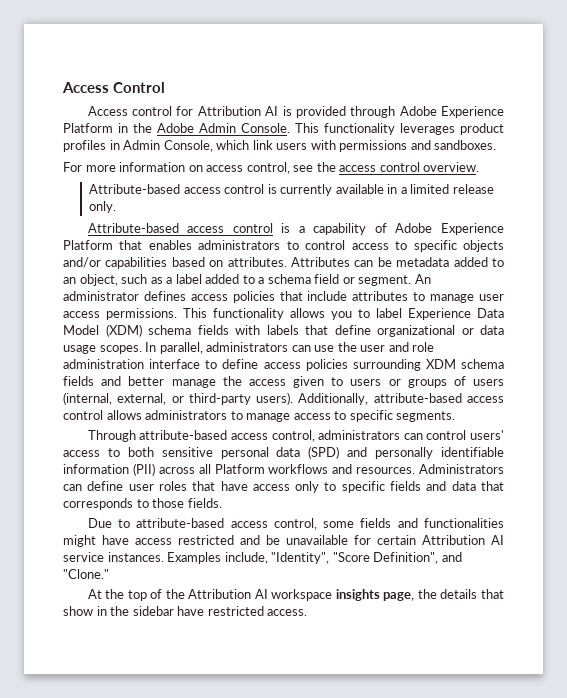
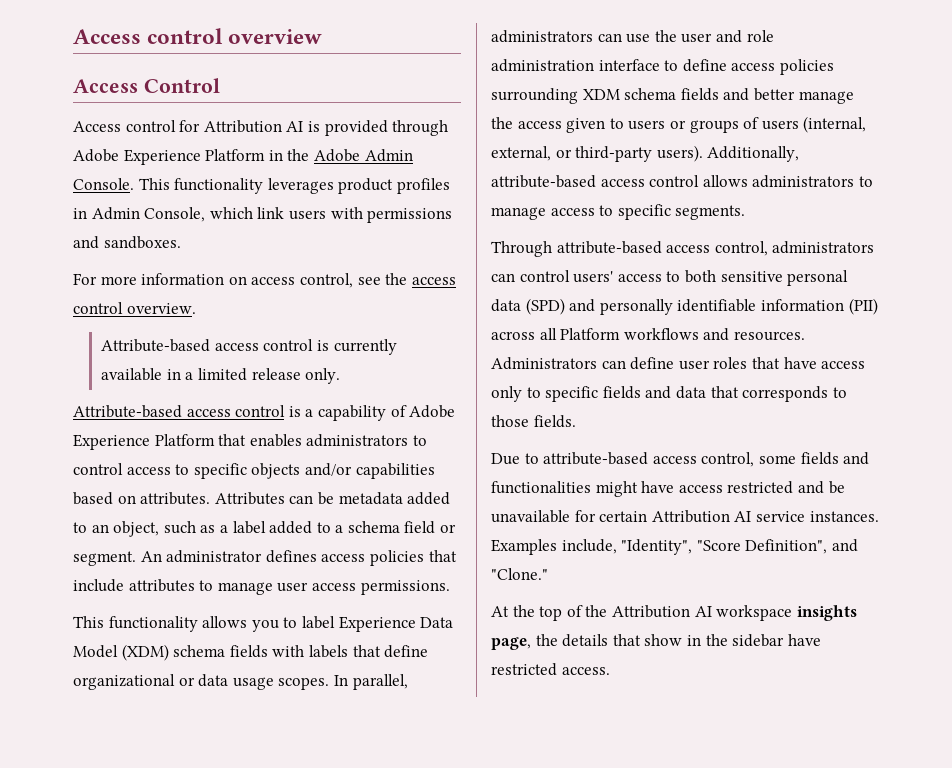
+ Access control overview
- An administrator defines access policies that include attributes to manage user access permissions. This functionality allows you to label Experience Data Model (XDM) schema fields with labels that define organizational or data usage scopes.
+ An administrator defines access policies that include attributes to manage user access permissions.
+ This functionality allows you to label Experience Data Model (XDM) schema fields with labels that define organizational or data usage scopes.

